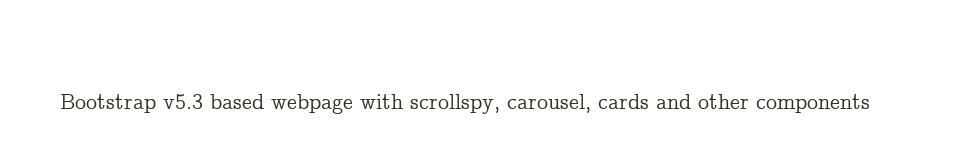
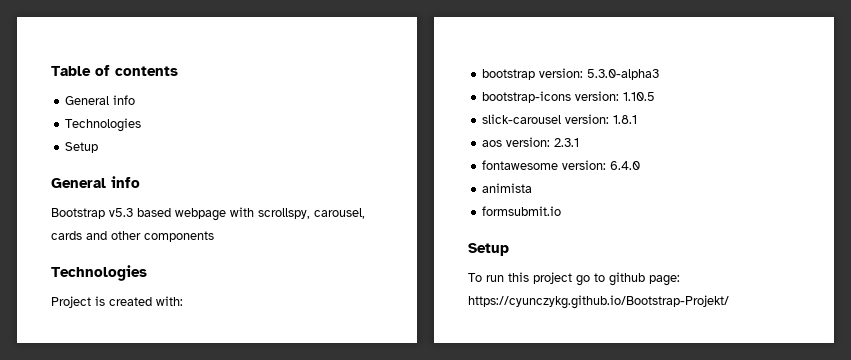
+ Table of contents
+ General info
+ Technologies
+ Setup
+ General info
  Bootstrap v5.3 based webpage with scrollspy, carousel, cards and other components
+ Technologies
+ Project is created with:
+ bootstrap version: 5.3.0-alpha3
+ bootstrap-icons version: 1.10.5
+ slick-carousel version: 1.8.1
+ aos version: 2.3.1
+ fontawesome version: 6.4.0
+ animista
+ formsubmit.io
+ Setup
+ To run this project go to github page: https://cyunczykg.github.io/Bootstrap-Projekt/

